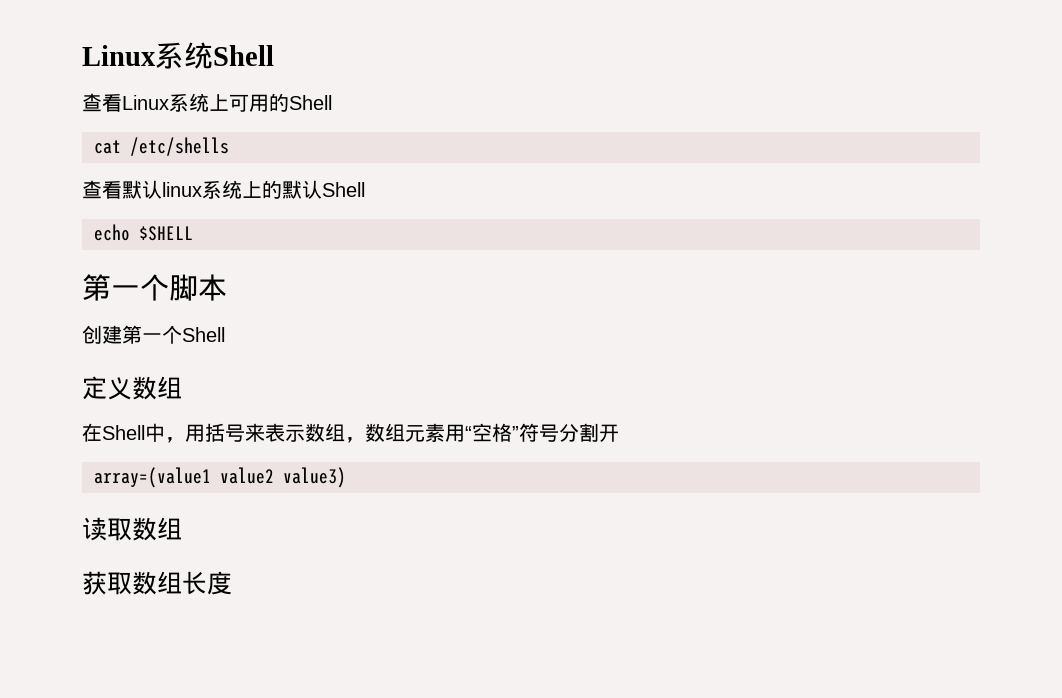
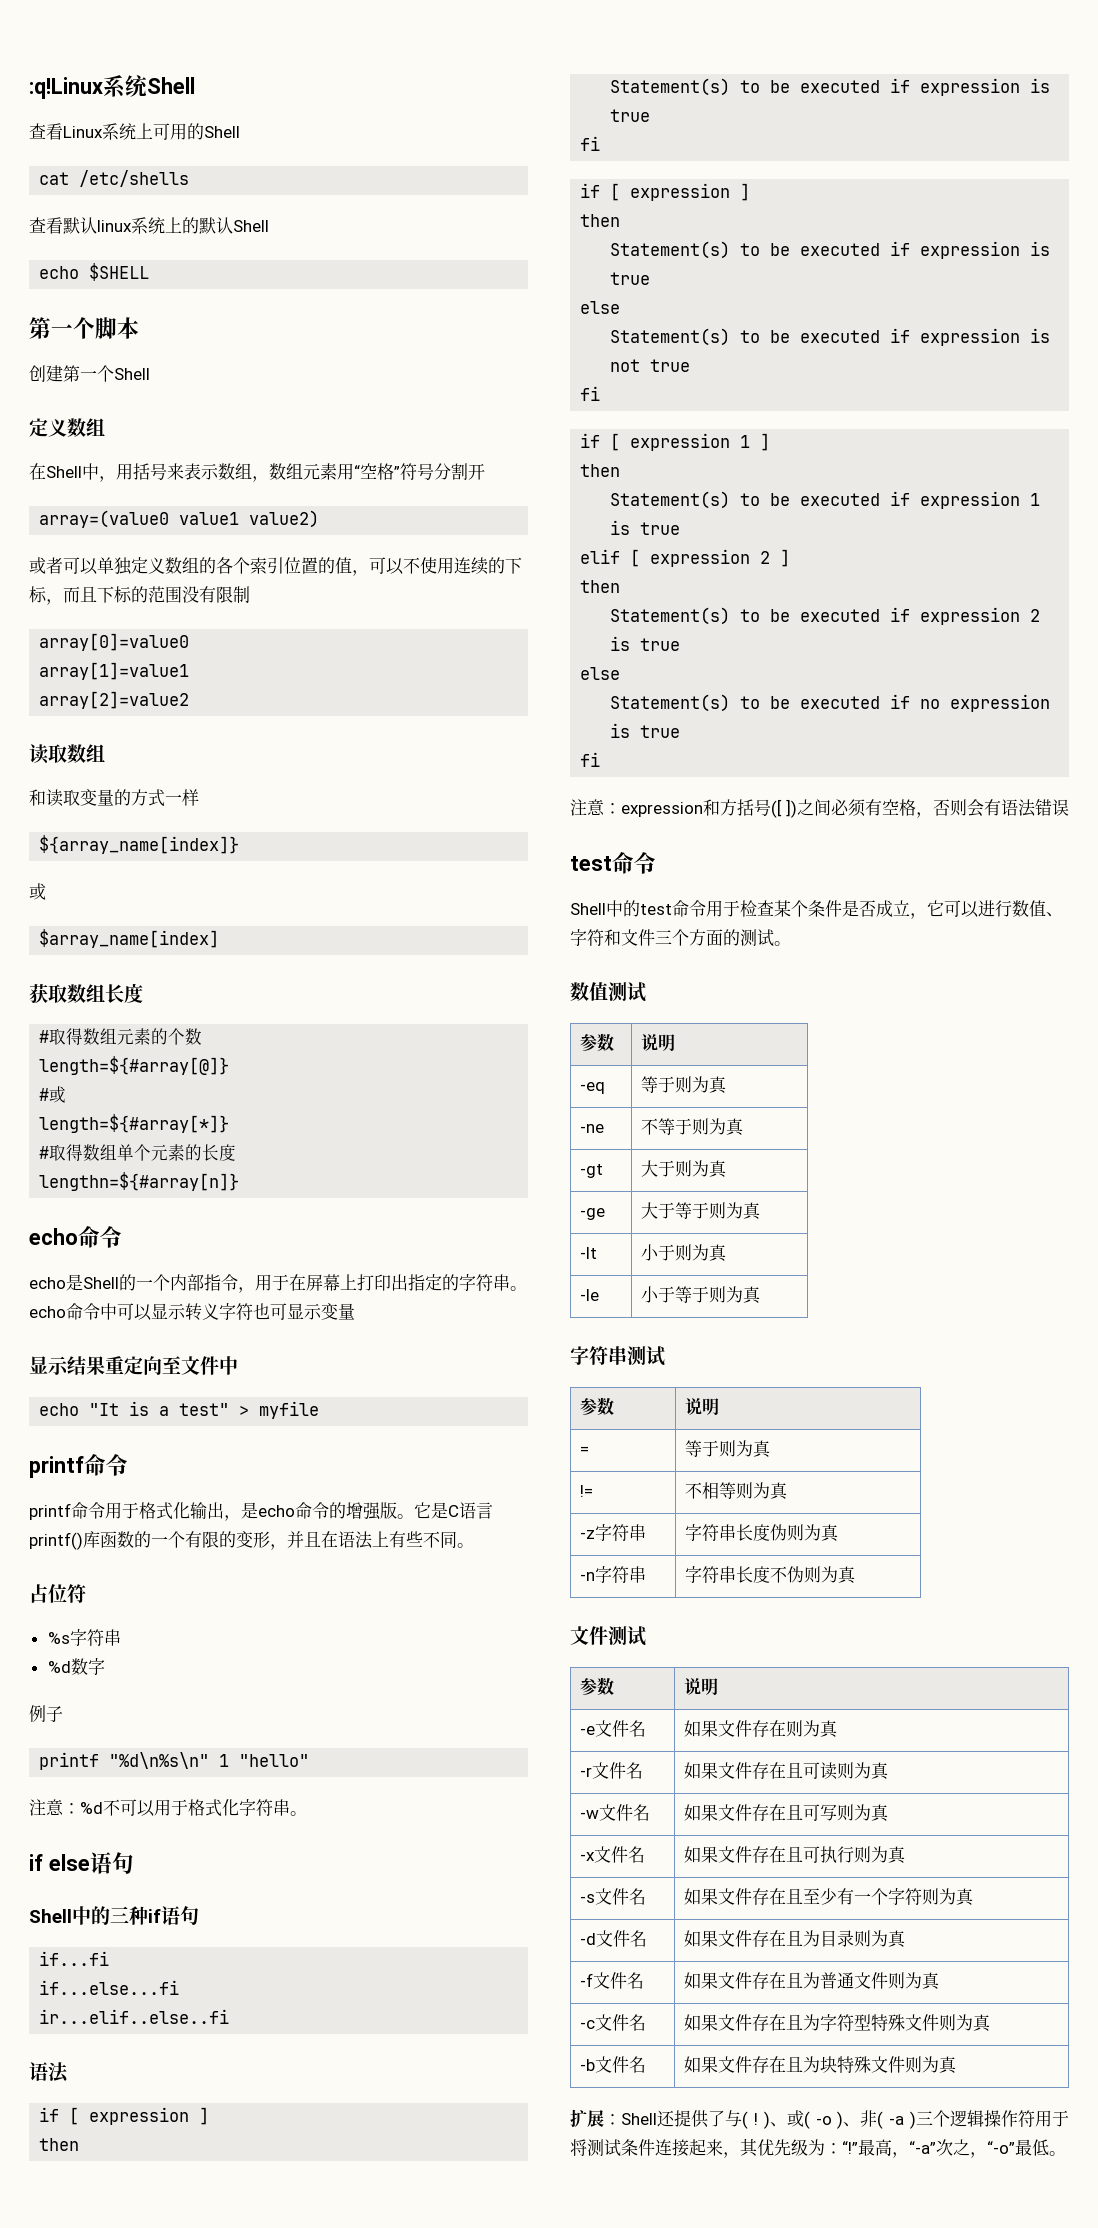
- Linux系统Shell
+ :q!Linux系统Shell
- array=(value1 value2 value3)
+ array=(value0 value1 value2)
+ 或者可以单独定义数组的各个索引位置的值，可以不使用连续的下标，而且下标的范围没有限制
+ array[0]=value0
+ array[1]=value1
+ array[2]=value2
  读取数组
+ 和读取变量的方式一样
+ ${array_name[index]}
+ 或
+ $array_name[index]
  获取数组长度
+ #取得数组元素的个数
+ length=${#array[@]}
+ #或
+ length=${#array[*]}
+ #取得数组单个元素的长度
+ lengthn=${#array[n]}
+ echo命令
+ echo是Shell的一个内部指令，用于在屏幕上打印出指定的字符串。echo命令中可以显示转义字符也可显示变量
+ 显示结果重定向至文件中
+ echo "It is a test" > myfile
+ printf命令
+ printf命令用于格式化输出，是echo命令的增强版。它是C语言printf()库函数的一个有限的变形，并且在语法上有些不同。
+ 占位符
+ %s字符串
+ %d数字
+ 例子
+ printf "%d\n%s\n" 1 "hello"
+ 注意：%d不可以用于格式化字符串。
+ if else语句
+ Shell中的三种if语句
+ if...fi
+ if...else...fi
+ ir...elif..else..fi
+ 语法
+ if [ expression ]
+ then
+ Statement(s) to be executed if expression is true
+ fi
+ if [ expression ]
+ then
+ Statement(s) to be executed if expression is true
+ else
+ Statement(s) to be executed if expression is not true
+ fi
+ if [ expression 1 ]
+ then
+ Statement(s) to be executed if expression 1 is true
+ elif [ expression 2 ]
+ then
+ Statement(s) to be executed if expression 2 is true
+ else
+ Statement(s) to be executed if no expression is true
+ fi
+ 注意：expression和方括号([ ])之间必须有空格，否则会有语法错误
+ test命令
+ Shell中的test命令用于检查某个条件是否成立，它可以进行数值、字符和文件三个方面的测试。
+ 数值测试
+ 参数 | 说明
+ -eq | 等于则为真
+ -ne | 不等于则为真
+ -gt | 大于则为真
+ -ge | 大于等于则为真
+ -lt | 小于则为真
+ -le | 小于等于则为真
+ 字符串测试
+ 参数 | 说明
+ = | 等于则为真
+ != | 不相等则为真
+ -z字符串 | 字符串长度伪则为真
+ -n字符串 | 字符串长度不伪则为真
+ 文件测试
+ 参数 | 说明
+ -e文件名 | 如果文件存在则为真
+ -r文件名 | 如果文件存在且可读则为真
+ -w文件名 | 如果文件存在且可写则为真
+ -x文件名 | 如果文件存在且可执行则为真
+ -s文件名 | 如果文件存在且至少有一个字符则为真
+ -d文件名 | 如果文件存在且为目录则为真
+ -f文件名 | 如果文件存在且为普通文件则为真
+ -c文件名 | 如果文件存在且为字符型特殊文件则为真
+ -b文件名 | 如果文件存在且为块特殊文件则为真
+ 扩展：Shell还提供了与( ! )、或( -o )、非( -a )三个逻辑操作符用于将测试条件连接起来，其优先级为：“!”最高，“-a”次之，“-o”最低。

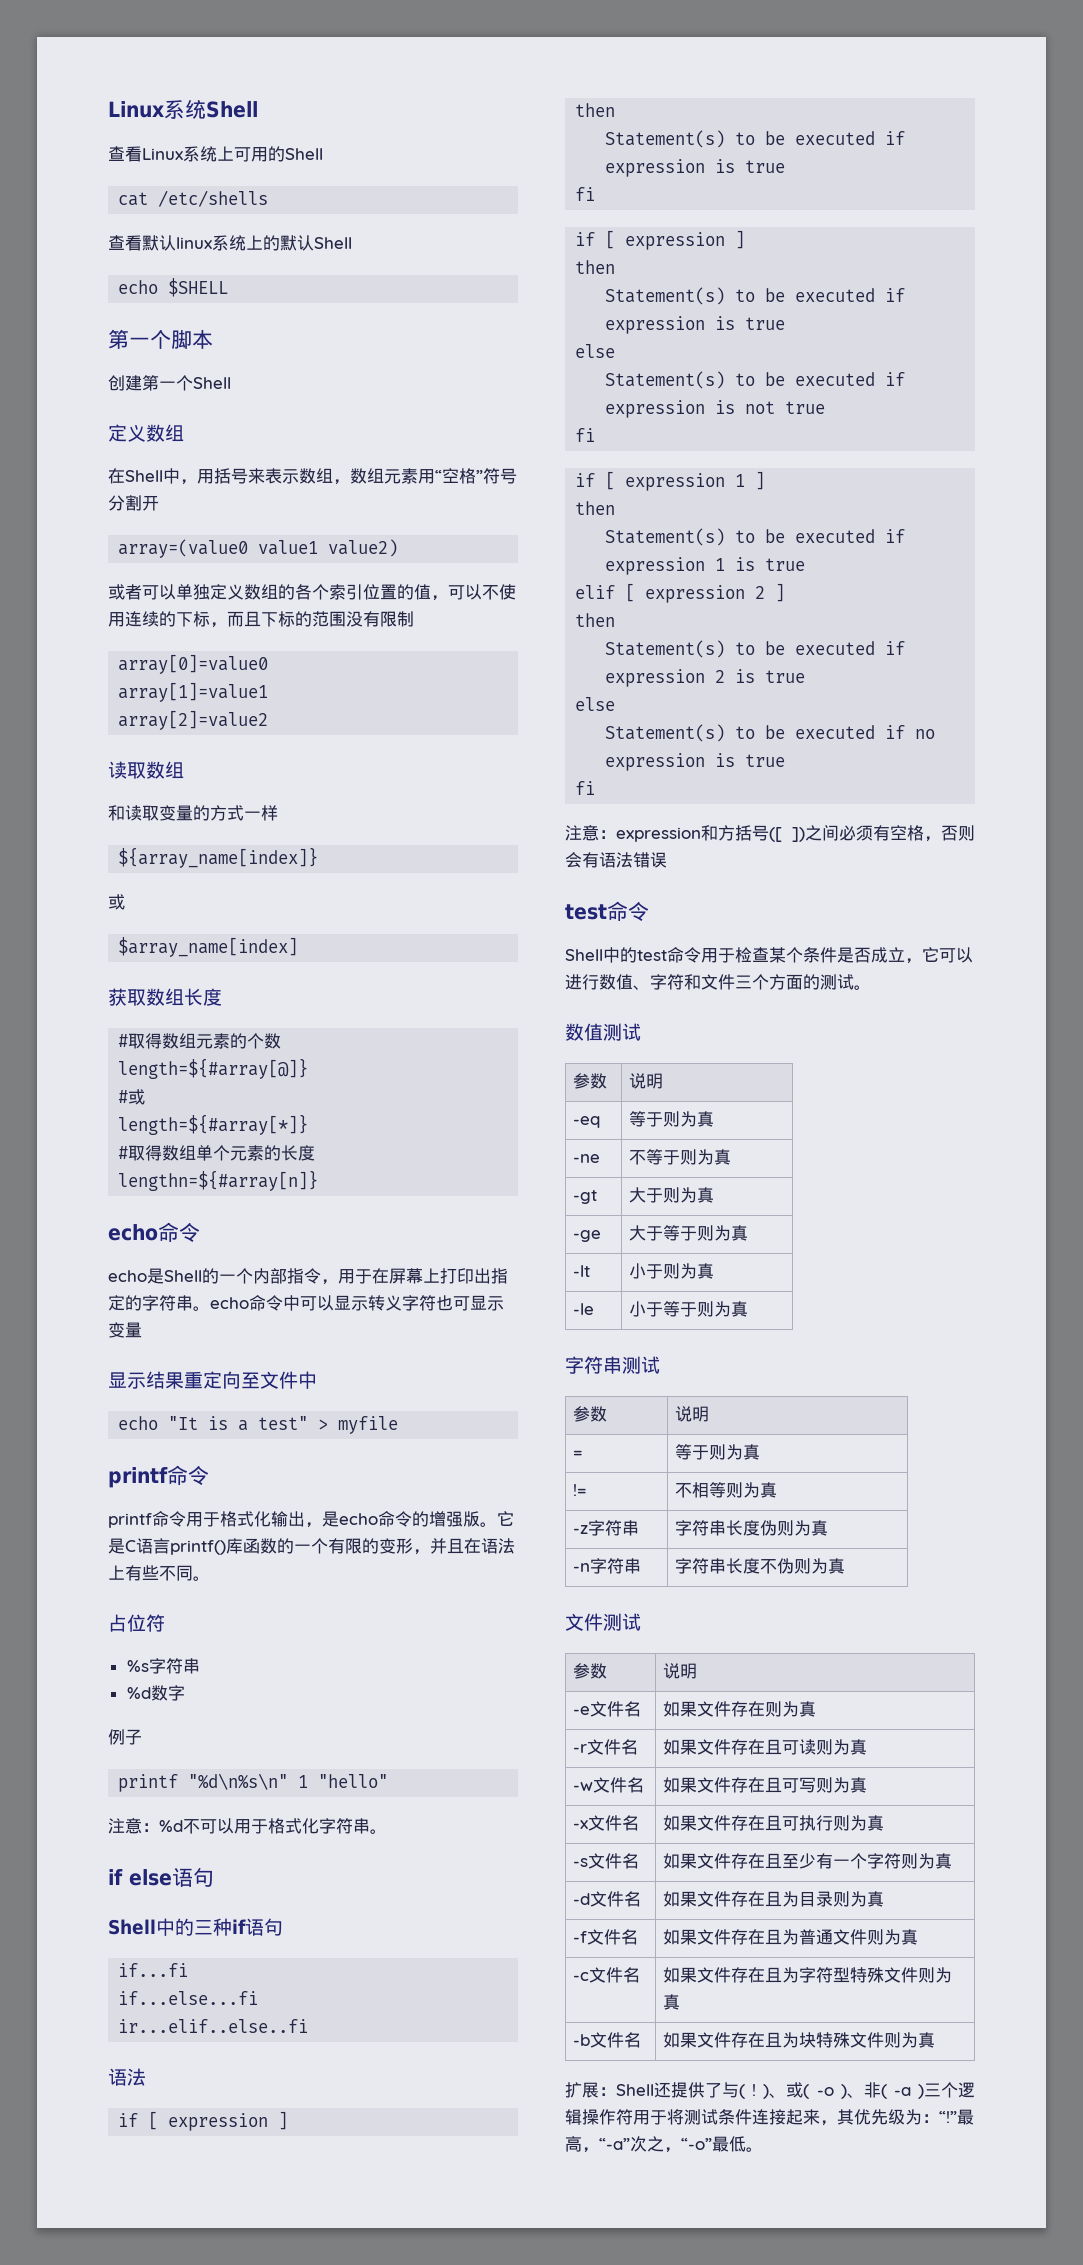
- :q!Linux系统Shell
+ Linux系统Shell

